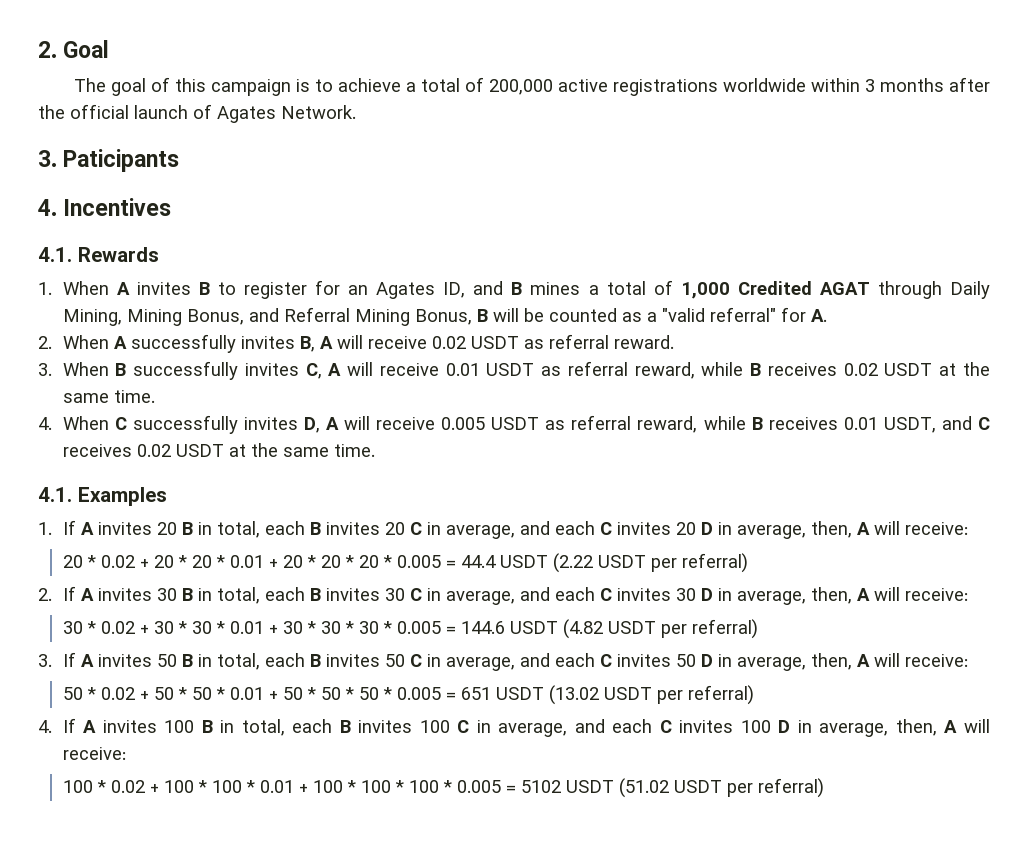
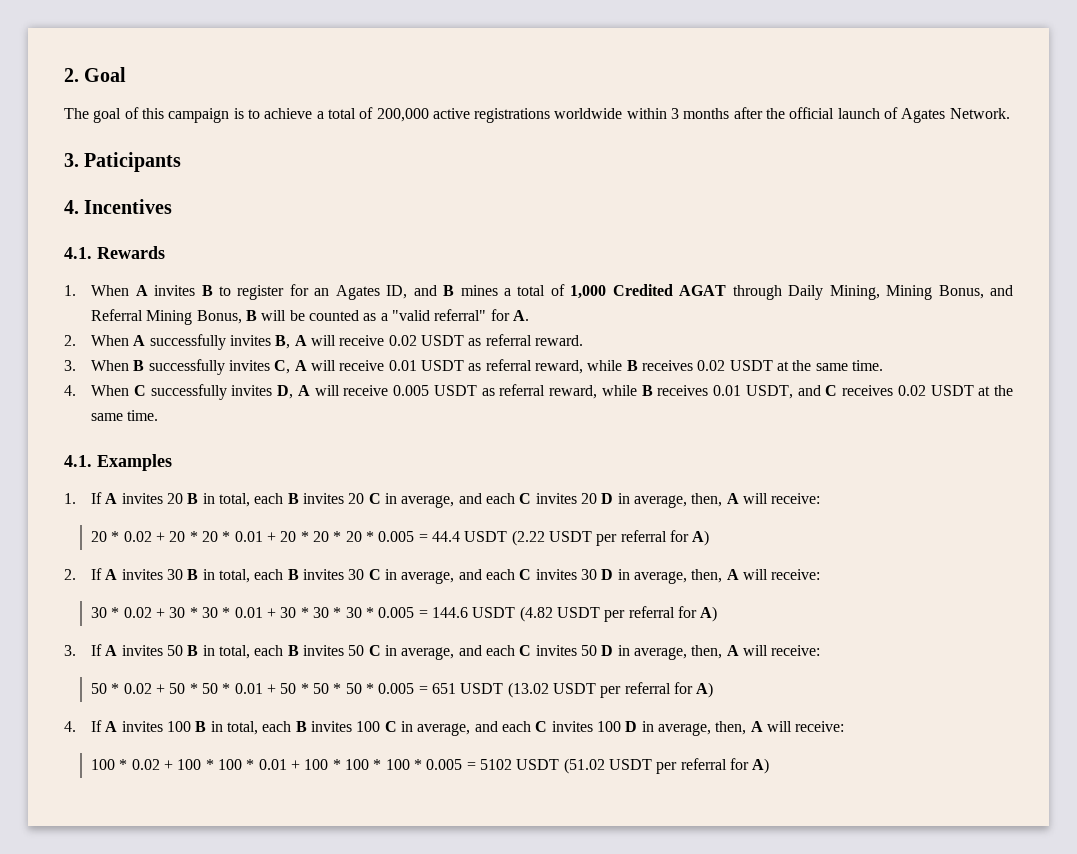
- 20 * 0.02 + 20 * 20 * 0.01 + 20 * 20 * 20 * 0.005 = 44.4 USDT (2.22 USDT per referral)
+ 20 * 0.02 + 20 * 20 * 0.01 + 20 * 20 * 20 * 0.005 = 44.4 USDT (2.22 USDT per referral for A)
- 30 * 0.02 + 30 * 30 * 0.01 + 30 * 30 * 30 * 0.005 = 144.6 USDT (4.82 USDT per referral)
+ 30 * 0.02 + 30 * 30 * 0.01 + 30 * 30 * 30 * 0.005 = 144.6 USDT (4.82 USDT per referral for A)
- 50 * 0.02 + 50 * 50 * 0.01 + 50 * 50 * 50 * 0.005 = 651 USDT (13.02 USDT per referral)
+ 50 * 0.02 + 50 * 50 * 0.01 + 50 * 50 * 50 * 0.005 = 651 USDT (13.02 USDT per referral for A)
- 100 * 0.02 + 100 * 100 * 0.01 + 100 * 100 * 100 * 0.005 = 5102 USDT (51.02 USDT per referral)
+ 100 * 0.02 + 100 * 100 * 0.01 + 100 * 100 * 100 * 0.005 = 5102 USDT (51.02 USDT per referral for A)

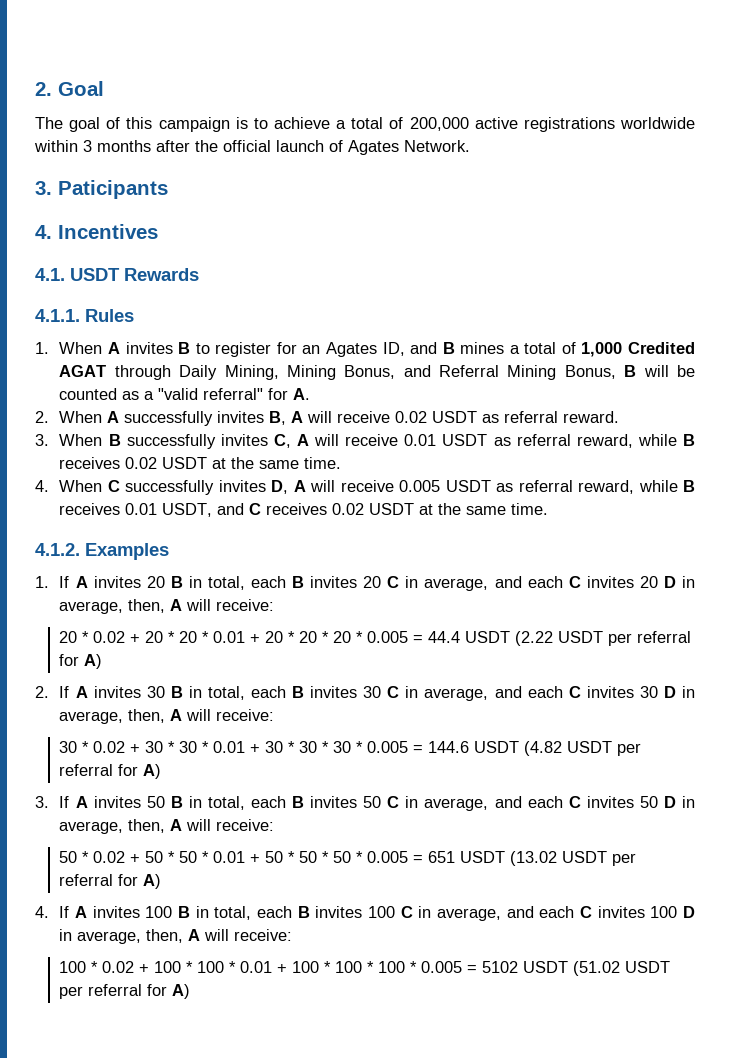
- 4.1. Rewards
+ 4.1. USDT Rewards
+ 4.1.1. Rules
- 4.1. Examples
+ 4.1.2. Examples

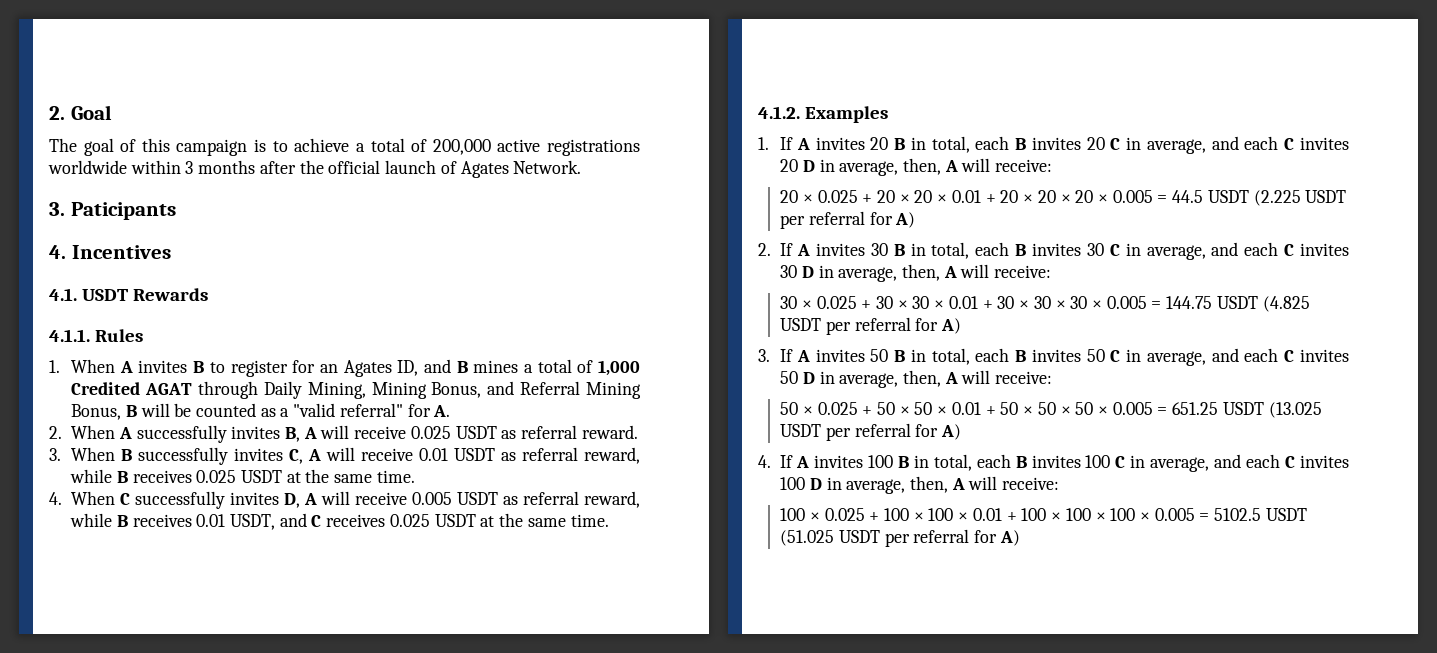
- 2. When A successfully invites B, A will receive 0.02 USDT as referral reward.
+ 2. When A successfully invites B, A will receive 0.025 USDT as referral reward.
- 3. When B successfully invites C, A will receive 0.01 USDT as referral reward, while B receives 0.02 USDT at the same time.
+ 3. When B successfully invites C, A will receive 0.01 USDT as referral reward, while B receives 0.025 USDT at the same time.
- 4. When C successfully invites D, A will receive 0.005 USDT as referral reward, while B receives 0.01 USDT, and C receives 0.02 USDT at the same time.
+ 4. When C successfully invites D, A will receive 0.005 USDT as referral reward, while B receives 0.01 USDT, and C receives 0.025 USDT at the same time.
- 20 * 0.02 + 20 * 20 * 0.01 + 20 * 20 * 20 * 0.005 = 44.4 USDT (2.22 USDT per referral for A)
+ 20 × 0.025 + 20 × 20 × 0.01 + 20 × 20 × 20 × 0.005 = 44.5 USDT (2.225 USDT per referral for A)
- 30 * 0.02 + 30 * 30 * 0.01 + 30 * 30 * 30 * 0.005 = 144.6 USDT (4.82 USDT per referral for A)
+ 30 × 0.025 + 30 × 30 × 0.01 + 30 × 30 × 30 × 0.005 = 144.75 USDT (4.825 USDT per referral for A)
- 50 * 0.02 + 50 * 50 * 0.01 + 50 * 50 * 50 * 0.005 = 651 USDT (13.02 USDT per referral for A)
+ 50 × 0.025 + 50 × 50 × 0.01 + 50 × 50 × 50 × 0.005 = 651.25 USDT (13.025 USDT per referral for A)
- 100 * 0.02 + 100 * 100 * 0.01 + 100 * 100 * 100 * 0.005 = 5102 USDT (51.02 USDT per referral for A)
+ 100 × 0.025 + 100 × 100 × 0.01 + 100 × 100 × 100 × 0.005 = 5102.5 USDT (51.025 USDT per referral for A)

